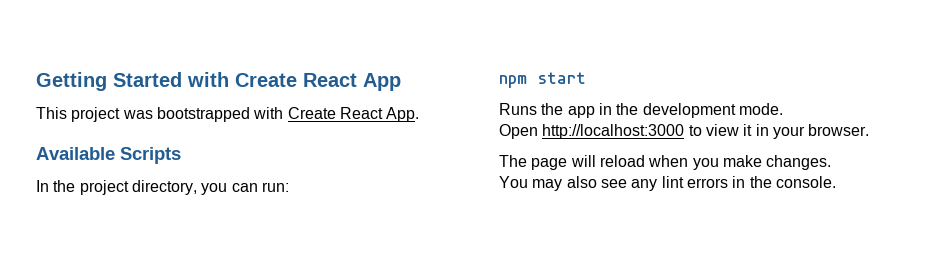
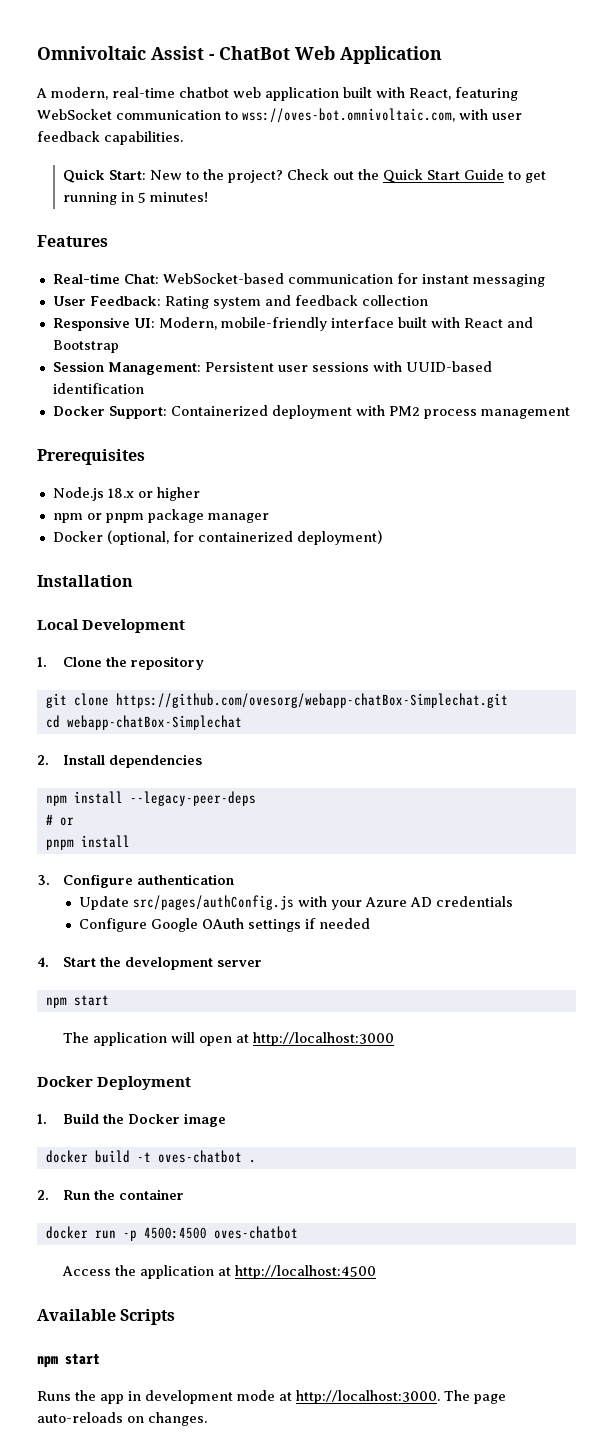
- Getting Started with Create React App
- This project was bootstrapped with Create React App.
+ Omnivoltaic Assist - ChatBot Web Application
+ A modern, real-time chatbot web application built with React, featuring WebSocket communication to wss://oves-bot.omnivoltaic.com, with user feedback capabilities.
+ Quick Start: New to the project? Check out the Quick Start Guide to get running in 5 minutes!
+ Features
+ Real-time Chat: WebSocket-based communication for instant messaging
+ User Feedback: Rating system and feedback collection
+ Responsive UI: Modern, mobile-friendly interface built with React and Bootstrap
+ Session Management: Persistent user sessions with UUID-based identification
+ Docker Support: Containerized deployment with PM2 process management
+ Prerequisites
+ Node.js 18.x or higher
+ npm or pnpm package manager
+ Docker (optional, for containerized deployment)
+ Installation
+ Local Development
+ 1. Clone the repository
+ git clone https://github.com/ovesorg/webapp-chatBox-Simplechat.git
+ cd webapp-chatBox-Simplechat
+ 2. Install dependencies
+ npm install --legacy-peer-deps
+ # or
+ pnpm install
+ 3. Configure authentication
+ Update src/pages/authConfig.js with your Azure AD credentials
+ Configure Google OAuth settings if needed
+ 4. Start the development server
+ npm start
+ The application will open at http://localhost:3000
+ Docker Deployment
+ 1. Build the Docker image
+ docker build -t oves-chatbot .
+ 2. Run the container
+ docker run -p 4500:4500 oves-chatbot
+ Access the application at http://localhost:4500
  Available Scripts
- In the project directory, you can run:
- Runs the app in the development mode.
- Open http://localhost:3000 to view it in your browser.
- The page will reload when you make changes.
- You may also see any lint errors in the console.
+ Runs the app in development mode at http://localhost:3000. The page auto-reloads on changes.

